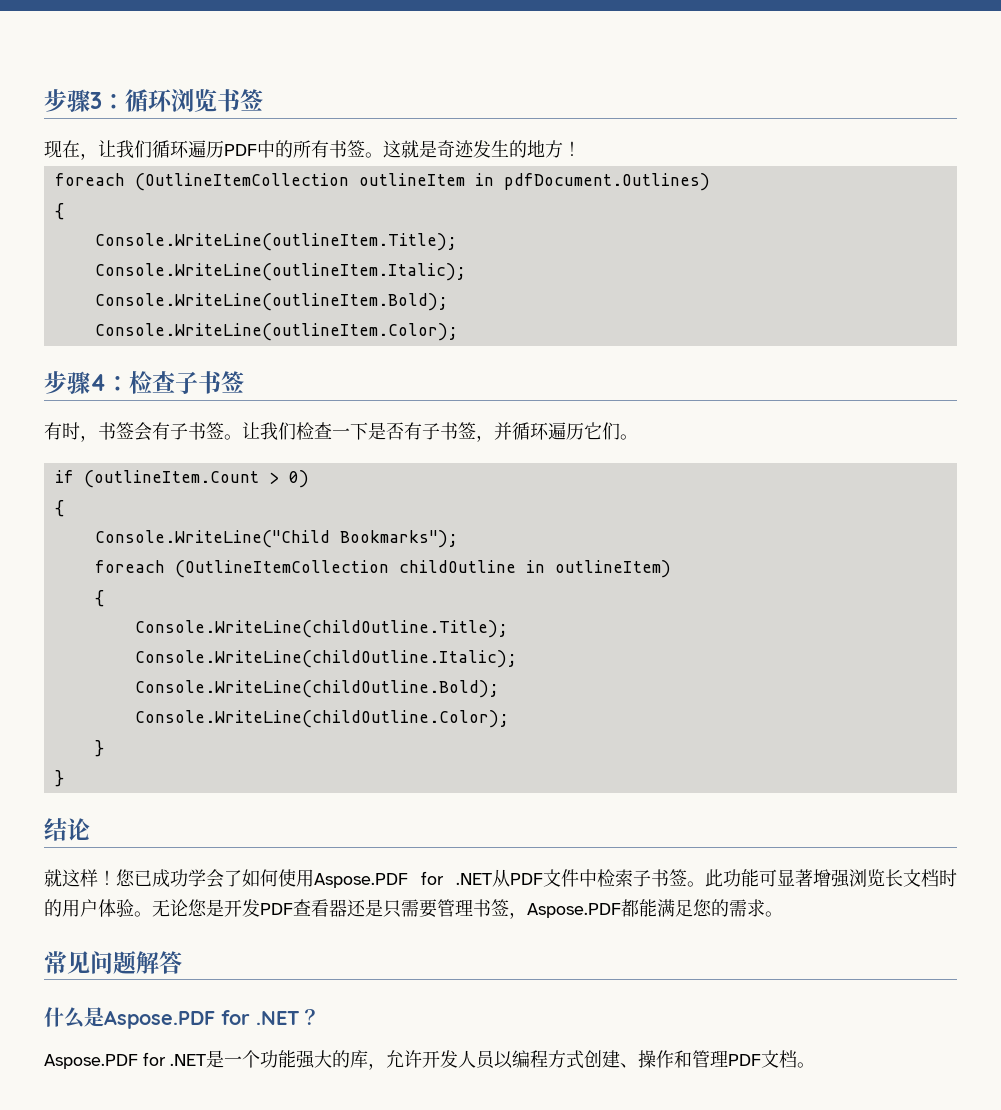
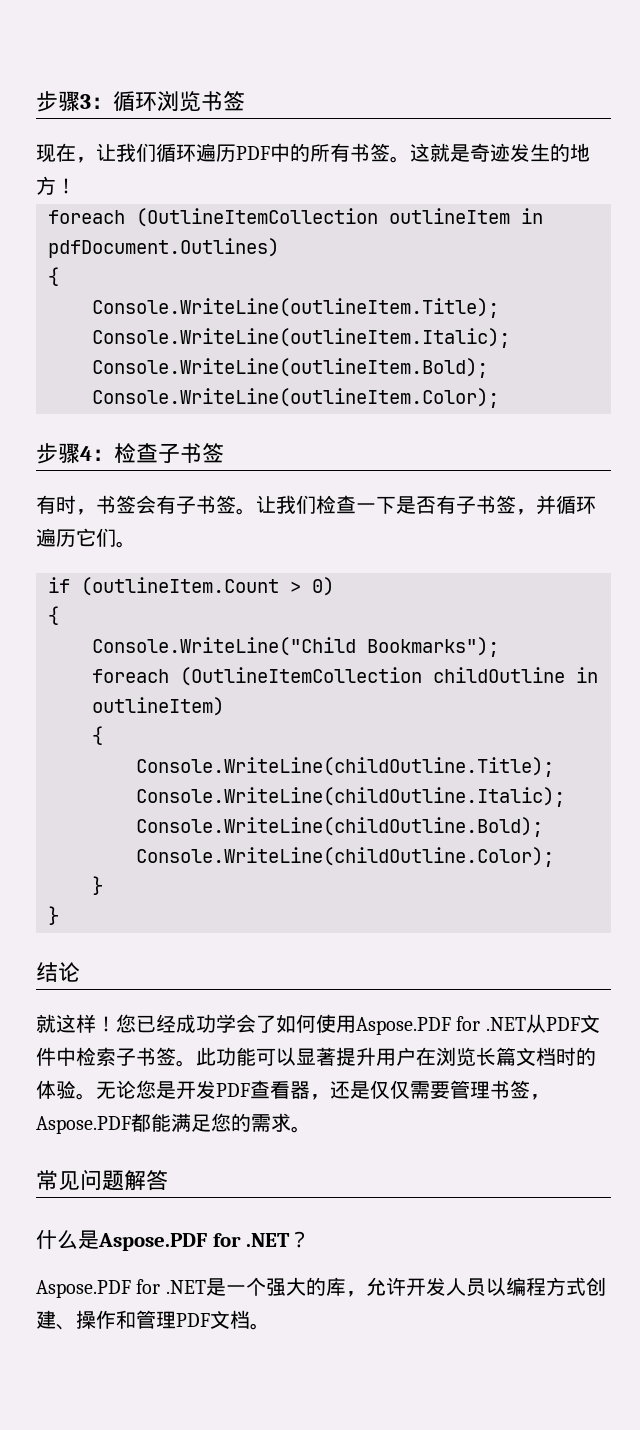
- 您已成功学会了如何使用Aspose.PDF for .NET从PDF文件中检索子书签。
+ 您已经成功学会了如何使用Aspose.PDF for .NET从PDF文件中检索子书签。
- 此功能可显著增强浏览长文档时的用户体验。
+ 此功能可以显著提升用户在浏览长篇文档时的体验。
- 无论您是开发PDF查看器还是只需要管理书签，Aspose.PDF都能满足您的需求。
+ 无论您是开发PDF查看器，还是仅仅需要管理书签，Aspose.PDF都能满足您的需求。
- Aspose.PDF for .NET是一个功能强大的库，允许开发人员以编程方式创建、操作和管理PDF文档。
+ Aspose.PDF for .NET是一个强大的库，允许开发人员以编程方式创建、操作和管理PDF文档。

